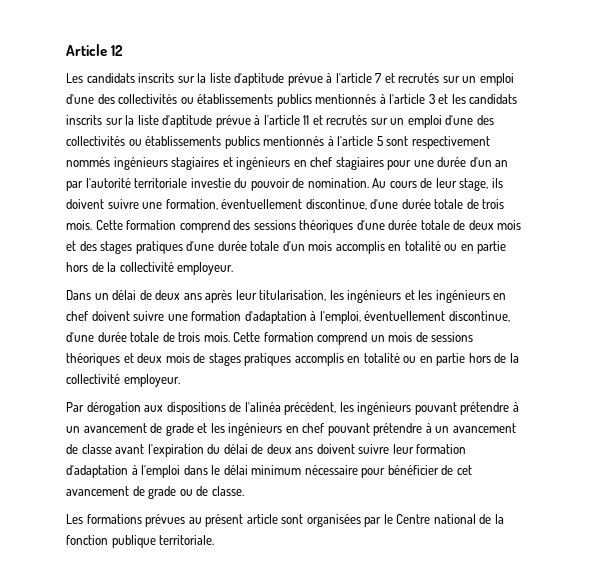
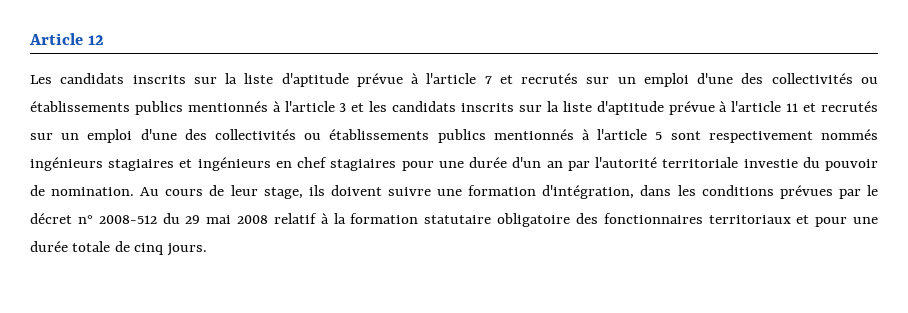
- Au cours de leur stage, ils doivent suivre une formation, éventuellement discontinue, d'une durée totale de trois mois. Cette formation comprend des sessions théoriques d'une durée totale de deux mois et des stages pratiques d'une durée totale d'un mois accomplis en totalité ou en partie hors de la collectivité employeur.
- Dans un délai de deux ans après leur titularisation, les ingénieurs et les ingénieurs en chef doivent suivre une formation d'adaptation à l'emploi, éventuellement discontinue, d'une durée totale de trois mois. Cette formation comprend un mois de sessions théoriques et deux mois de stages pratiques accomplis en totalité ou en partie hors de la collectivité employeur.
- Par dérogation aux dispositions de l'alinéa précédent, les ingénieurs pouvant prétendre à un avancement de grade et les ingénieurs en chef pouvant prétendre à un avancement de classe avant l'expiration du délai de deux ans doivent suivre leur formation d'adaptation à l'emploi dans le délai minimum nécessaire pour bénéficier de cet avancement de grade ou de classe.
- Les formations prévues au présent article sont organisées par le Centre national de la fonction publique territoriale.
+ Au cours de leur stage, ils doivent suivre une formation d'intégration, dans les conditions prévues par le décret n° 2008-512 du 29 mai 2008 relatif à la formation statutaire obligatoire des fonctionnaires territoriaux et pour une durée totale de cinq jours.

